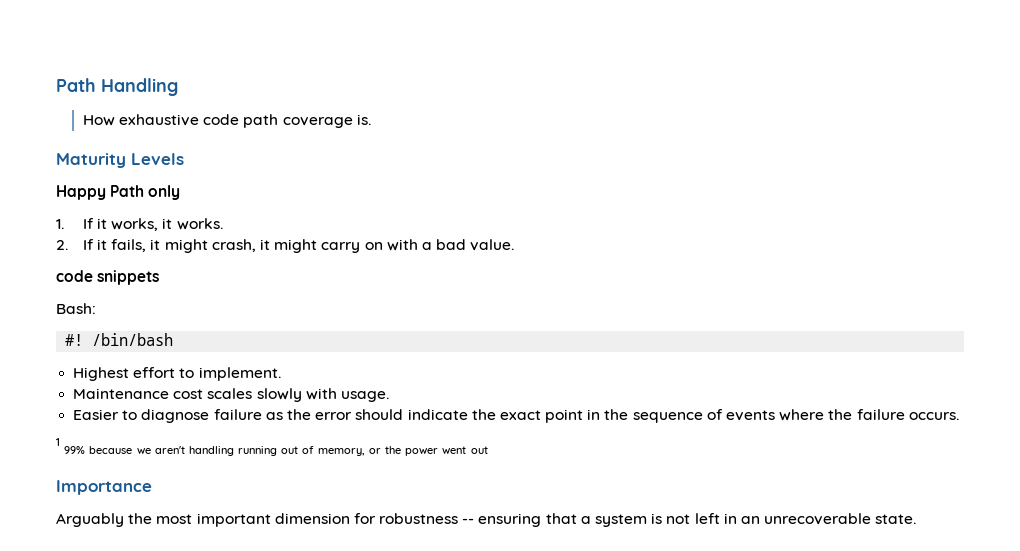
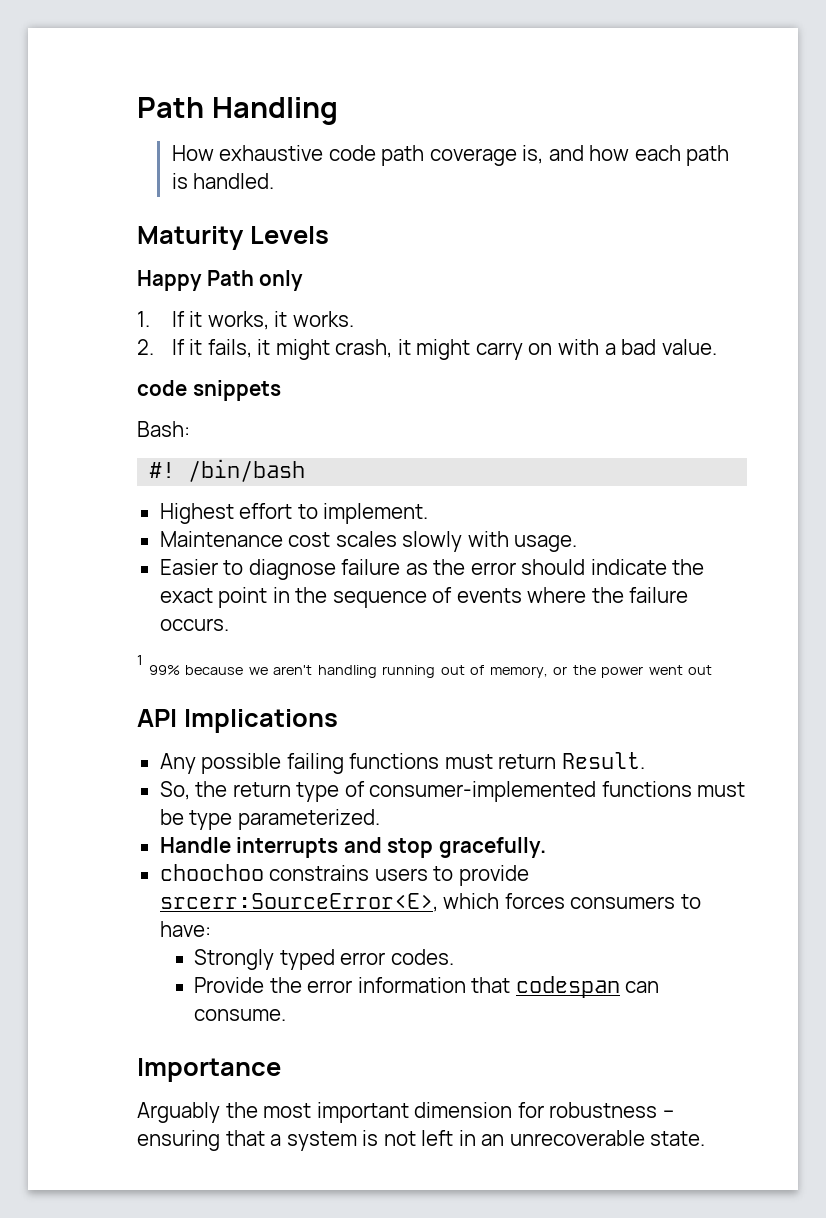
- How exhaustive code path coverage is.
+ How exhaustive code path coverage is, and how each path is handled.
+ API Implications
+ Any possible failing functions must return Result.
+ So, the return type of consumer-implemented functions must be type parameterized.
+ Handle interrupts and stop gracefully.
+ choochoo constrains users to provide srcerr:SourceError<E>, which forces consumers to have:
+ Strongly typed error codes.
+ Provide the error information that codespan can consume.
- Arguably the most important dimension for robustness -- ensuring that a system is not left in an unrecoverable state.
+ Arguably the most important dimension for robustness – ensuring that a system is not left in an unrecoverable state.

